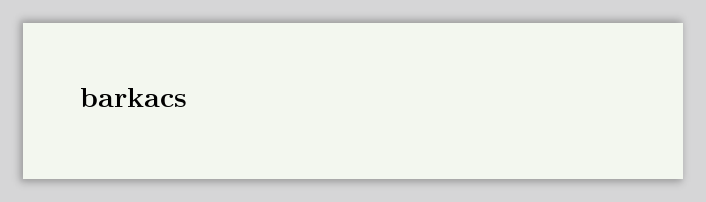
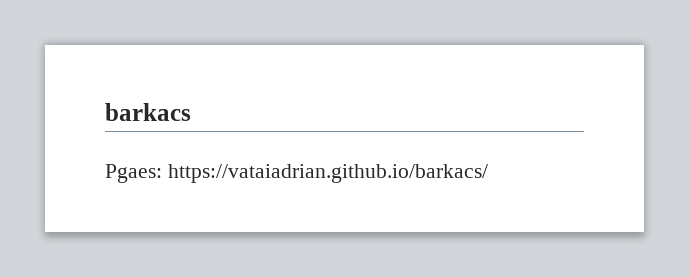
+ Pgaes: https://vataiadrian.github.io/barkacs/

